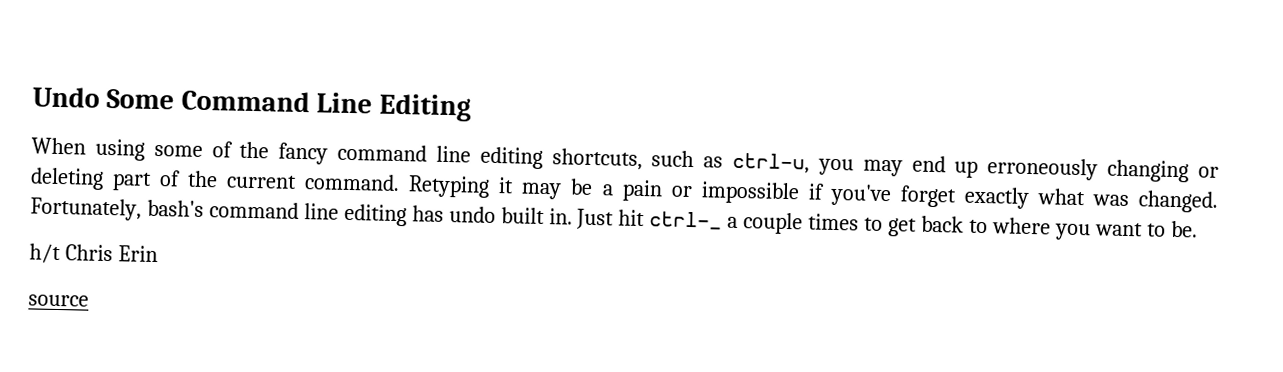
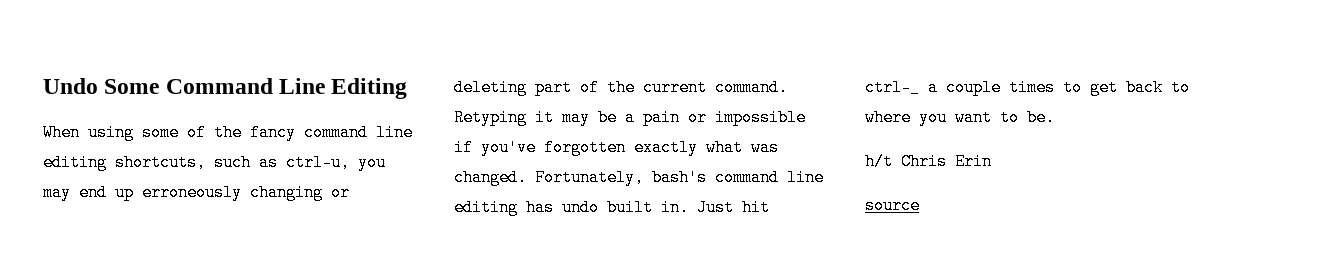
- Retyping it may be a pain or impossible if you've forget exactly what was changed.
+ Retyping it may be a pain or impossible if you've forgotten exactly what was changed.

